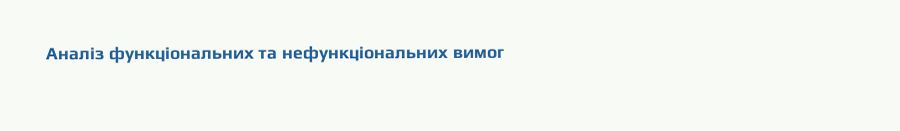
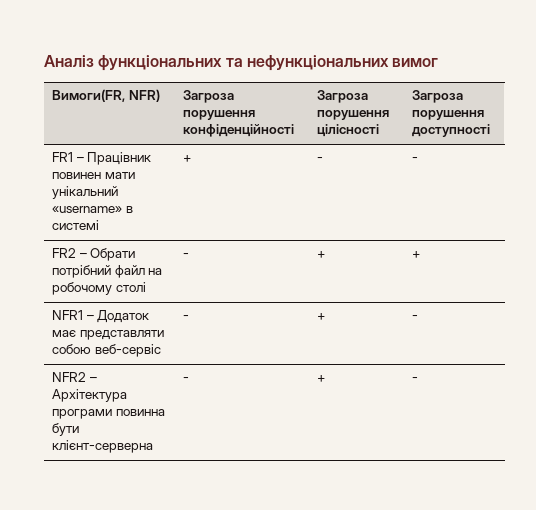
+ Вимоги(FR, NFR) | Загроза порушення конфіденційності | Загроза порушення цілісності | Загроза порушення доступності
+ FR1 – Працівник повинен мати унікальний «username» в системі | + | - | -
+ FR2 – Обрати потрібний файл на робочому столі | - | + | +
+ NFR1 – Додаток має представляти собою веб-сервіс | - | + | -
+ NFR2 – Архітектура програми повинна бути клієнт-серверна | - | + | -

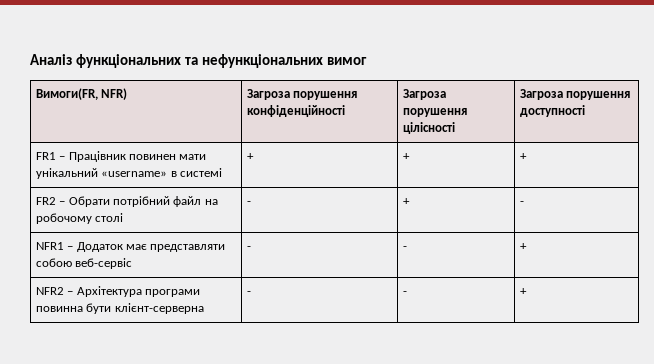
- FR1 – Працівник повинен мати унікальний «username» в системі | + | - | -
+ FR1 – Працівник повинен мати унікальний «username» в системі | + | + | +
- FR2 – Обрати потрібний файл на робочому столі | - | + | +
+ FR2 – Обрати потрібний файл на робочому столі | - | + | -
- NFR1 – Додаток має представляти собою веб-сервіс | - | + | -
+ NFR1 – Додаток має представляти собою веб-сервіс | - | - | +
- NFR2 – Архітектура програми повинна бути клієнт-серверна | - | + | -
+ NFR2 – Архітектура програми повинна бути клієнт-серверна | - | - | +

